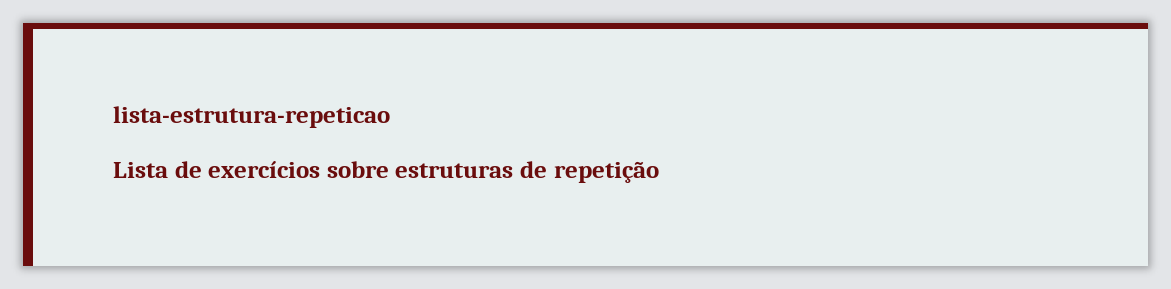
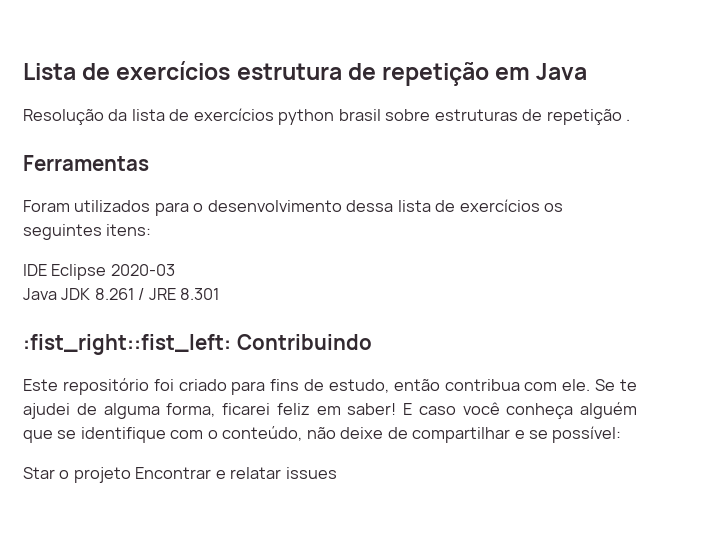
- lista-estrutura-repeticao
- Lista de exercícios sobre estruturas de repetição
+ Lista de exercícios estrutura de repetição em Java
+ Resolução da lista de exercícios python brasil sobre estruturas de repetição .
+ Ferramentas
+ Foram utilizados para o desenvolvimento dessa lista de exercícios os seguintes itens:
+ IDE Eclipse 2020-03
+ Java JDK 8.261 / JRE 8.301
+ :fist_right::fist_left: Contribuindo
+ Este repositório foi criado para fins de estudo, então contribua com ele. Se te ajudei de alguma forma, ficarei feliz em saber! E caso você conheça alguém que se identifique com o conteúdo, não deixe de compartilhar e se possível:
+ Star o projeto Encontrar e relatar issues

